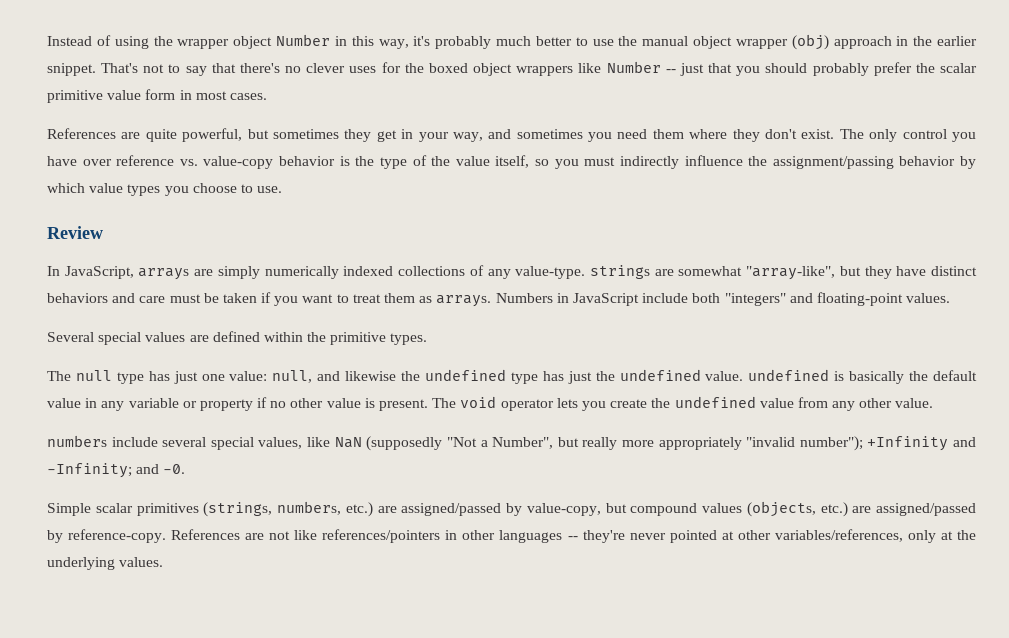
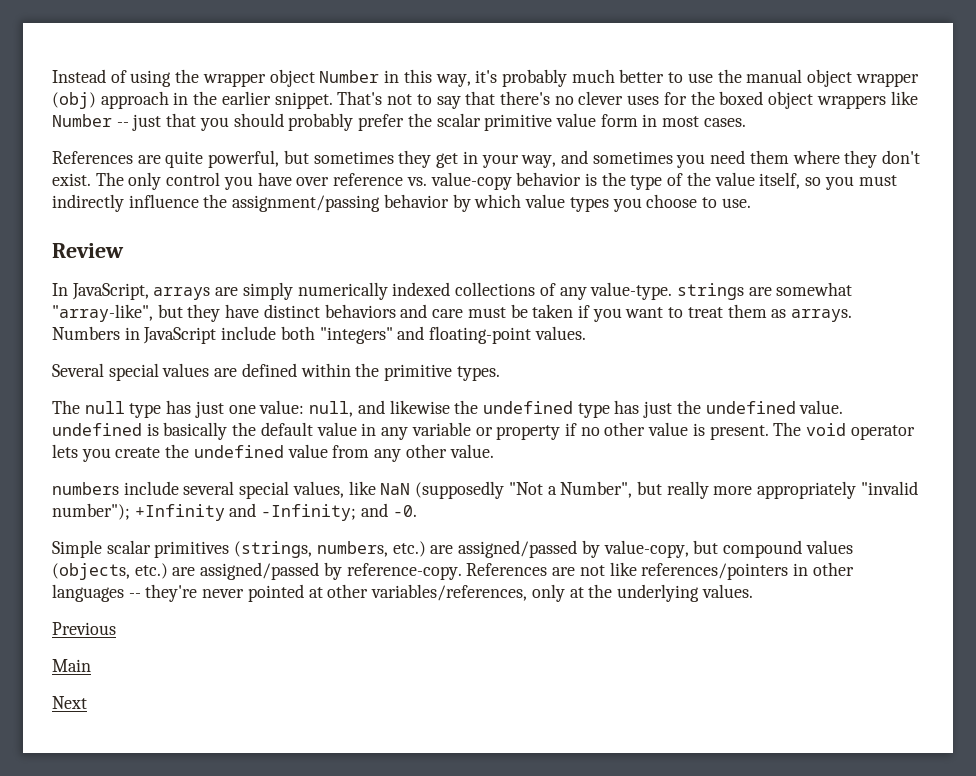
+ Previous
+ Main
+ Next

